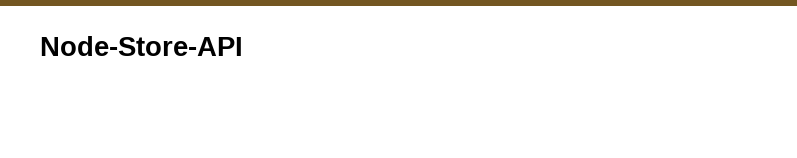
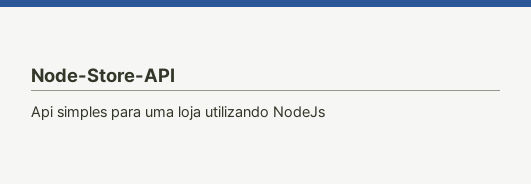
+ Api simples para uma loja utilizando NodeJs

